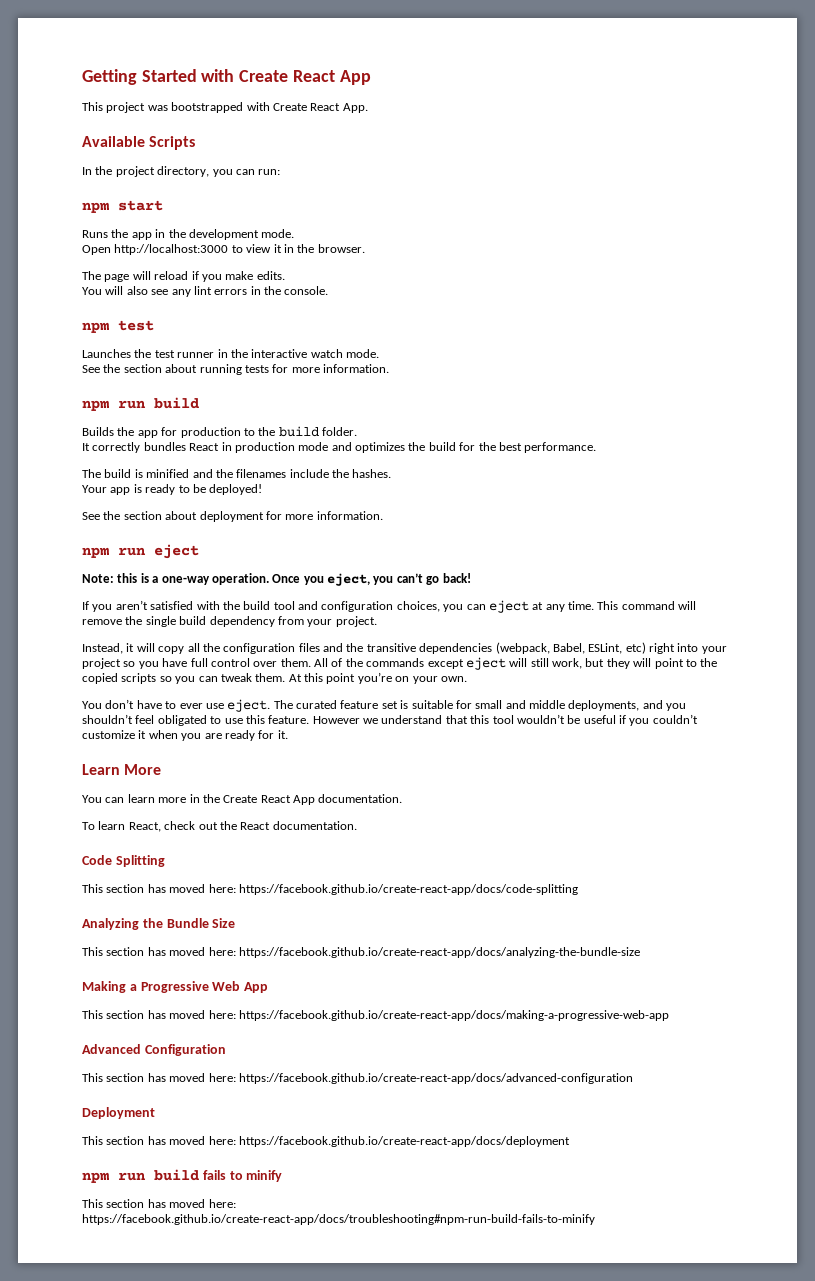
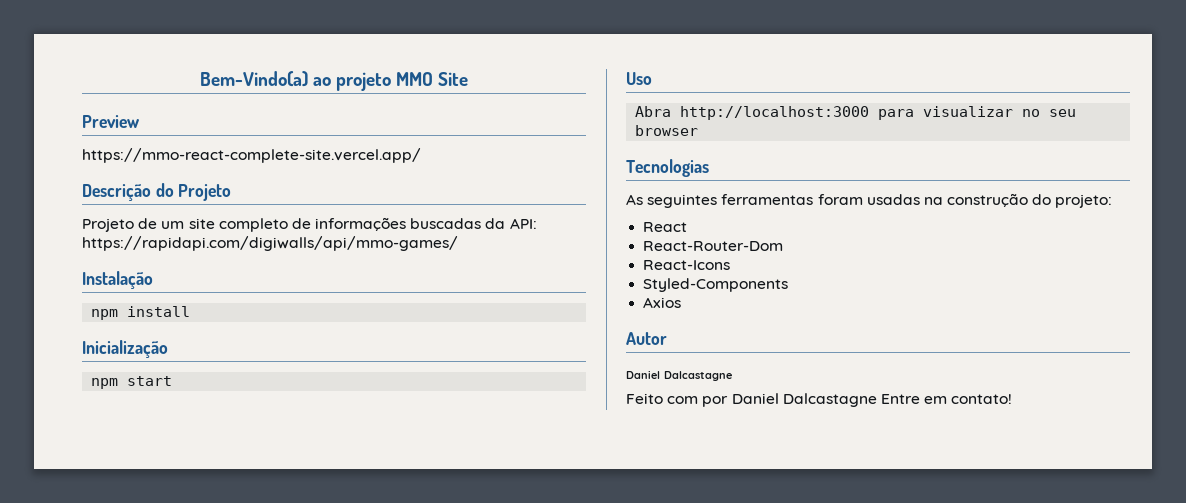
- Getting Started with Create React App
- This project was bootstrapped with Create React App.
- Available Scripts
- In the project directory, you can run:
+ Bem-Vindo(a) ao projeto MMO Site
+ Preview
+ https://mmo-react-complete-site.vercel.app/
+ Descrição do Projeto
+ Projeto de um site completo de informações buscadas da API: https://rapidapi.com/digiwalls/api/mmo-games/
+ Instalação
+ npm install
+ Inicialização
  npm start
- Runs the app in the development mode.
- Open http://localhost:3000 to view it in the browser.
- The page will reload if you make edits.
- You will also see any lint errors in the console.
- npm test
- Launches the test runner in the interactive watch mode.
- See the section about running tests for more information.
- npm run build
- Builds the app for production to the build folder.
- It correctly bundles React in production mode and optimizes the build for the best performance.
- The build is minified and the filenames include the hashes.
- Your app is ready to be deployed!
- See the section about deployment for more information.
- npm run eject
- Note: this is a one-way operation. Once you eject, you can’t go back!
- If you aren’t satisfied with the build tool and configuration choices, you can eject at any time. This command will remove the single build dependency from your project.
- Instead, it will copy all the configuration files and the transitive dependencies (webpack, Babel, ESLint, etc) right into your project so you have full control over them. All of the commands except eject will still work, but they will point to the copied scripts so you can tweak them. At this point you’re on your own.
- You don’t have to ever use eject. The curated feature set is suitable for small and middle deployments, and you shouldn’t feel obligated to use this feature. However we understand that this tool wouldn’t be useful if you couldn’t customize it when you are ready for it.
- Learn More
- You can learn more in the Create React App documentation.
- To learn React, check out the React documentation.
- Code Splitting
- This section has moved here: https://facebook.github.io/create-react-app/docs/code-splitting
- Analyzing the Bundle Size
- This section has moved here: https://facebook.github.io/create-react-app/docs/analyzing-the-bundle-size
- Making a Progressive Web App
- This section has moved here: https://facebook.github.io/create-react-app/docs/making-a-progressive-web-app
- Advanced Configuration
- This section has moved here: https://facebook.github.io/create-react-app/docs/advanced-configuration
- Deployment
- This section has moved here: https://facebook.github.io/create-react-app/docs/deployment
- npm run build fails to minify
- This section has moved here: https://facebook.github.io/create-react-app/docs/troubleshooting#npm-run-build-fails-to-minify
+ Uso
+ Abra http://localhost:3000 para visualizar no seu browser
+ Tecnologias
+ As seguintes ferramentas foram usadas na construção do projeto:
+ React
+ React-Router-Dom
+ React-Icons
+ Styled-Components
+ Axios
+ Autor
+ Daniel Dalcastagne
+ Feito com por Daniel Dalcastagne Entre em contato!

